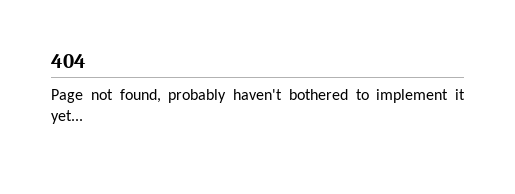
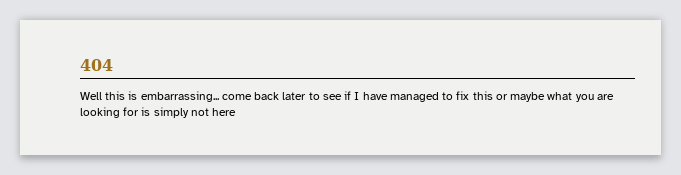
- Page not found, probably haven't bothered to implement it yet...
+ Well this is embarrassing... come back later to see if I have managed to fix this or maybe what you are looking for is simply not here

